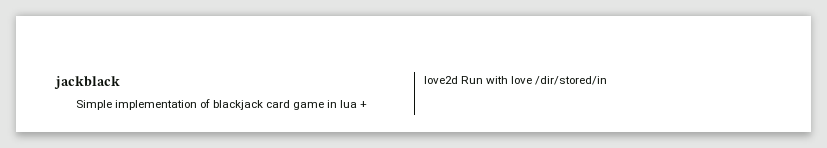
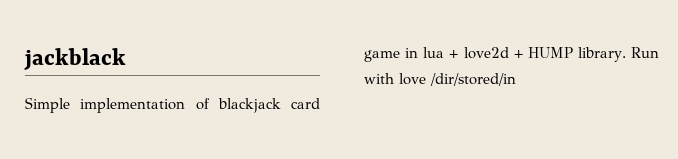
- Simple implementation of blackjack card game in lua + love2d Run with love /dir/stored/in
+ Simple implementation of blackjack card game in lua + love2d + HUMP library. Run with love /dir/stored/in

